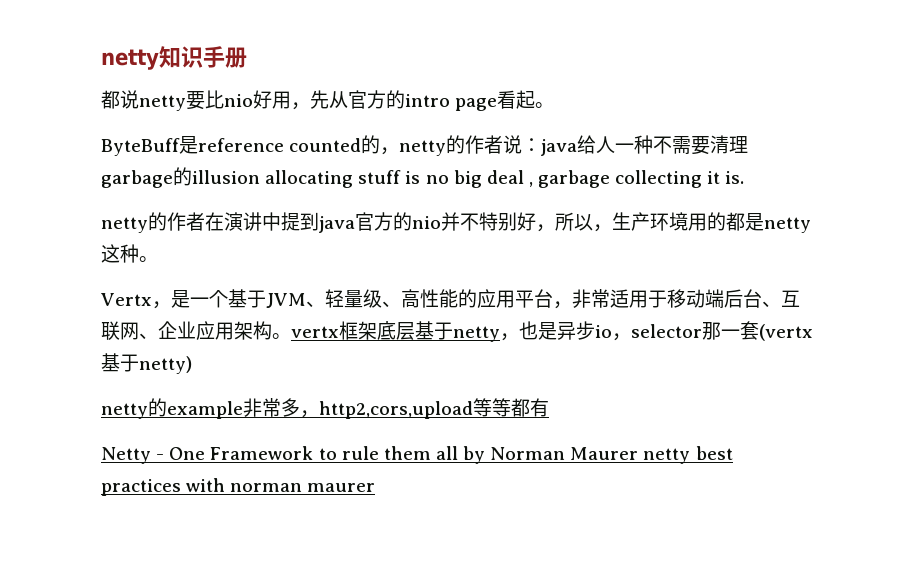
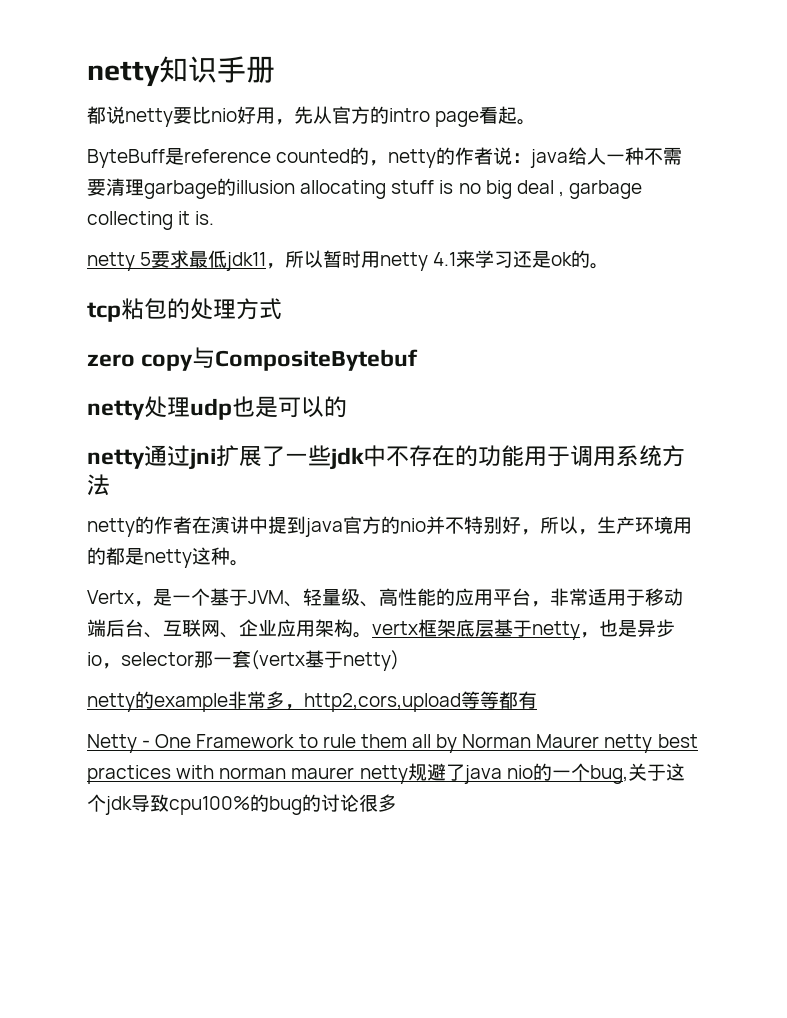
+ netty 5要求最低jdk11，所以暂时用netty 4.1来学习还是ok的。
+ tcp粘包的处理方式
+ zero copy与CompositeBytebuf
+ netty处理udp也是可以的
+ netty通过jni扩展了一些jdk中不存在的功能用于调用系统方法
- Netty - One Framework to rule them all by Norman Maurer netty best practices with norman maurer
+ Netty - One Framework to rule them all by Norman Maurer netty best practices with norman maurer netty规避了java nio的一个bug,关于这个jdk导致cpu100%的bug的讨论很多

